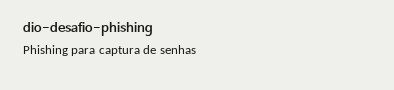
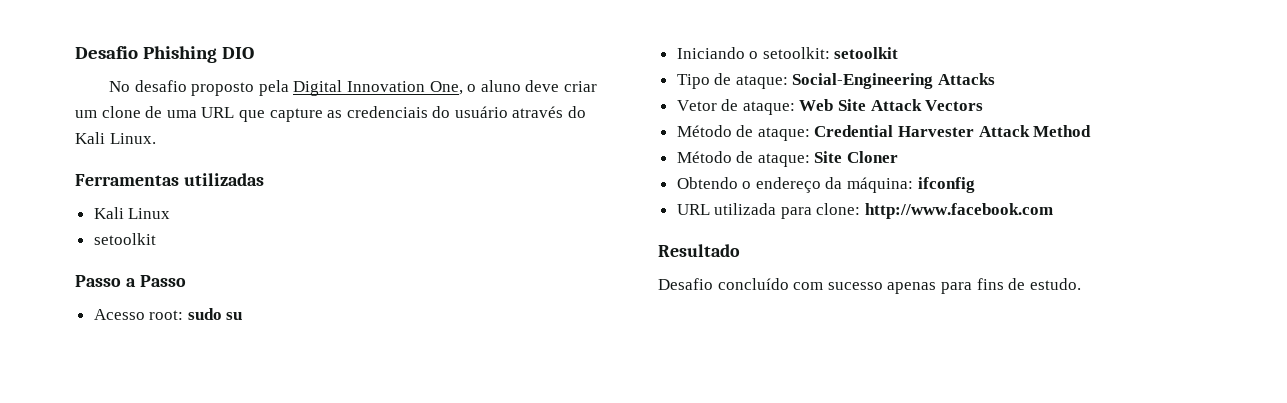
- dio-desafio-phishing
- Phishing para captura de senhas
+ Desafio Phishing DIO
+ No desafio proposto pela Digital Innovation One, o aluno deve criar um clone de uma URL que capture as credenciais do usuário através do Kali Linux.
+ Ferramentas utilizadas
+ Kali Linux
+ setoolkit
+ Passo a Passo
+ Acesso root: sudo su
+ Iniciando o setoolkit: setoolkit
+ Tipo de ataque: Social-Engineering Attacks
+ Vetor de ataque: Web Site Attack Vectors
+ Método de ataque: Credential Harvester Attack Method
+ Método de ataque: Site Cloner
+ Obtendo o endereço da máquina: ifconfig
+ URL utilizada para clone: http://www.facebook.com
+ Resultado
+ Desafio concluído com sucesso apenas para fins de estudo.

